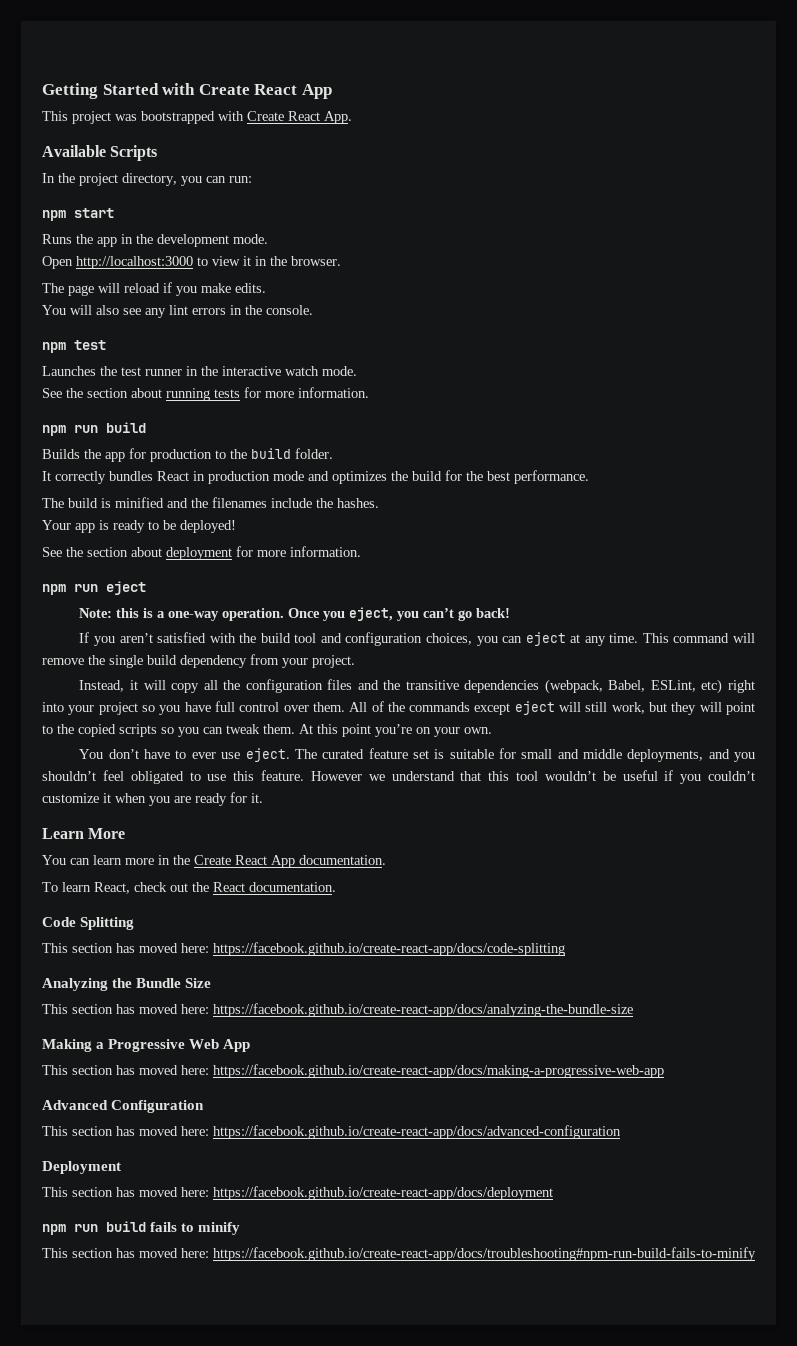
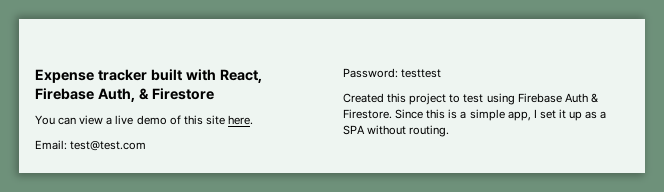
- Getting Started with Create React App
- This project was bootstrapped with Create React App.
- Available Scripts
- In the project directory, you can run:
- npm start
- Runs the app in the development mode.
- Open http://localhost:3000 to view it in the browser.
- The page will reload if you make edits.
- You will also see any lint errors in the console.
- npm test
- Launches the test runner in the interactive watch mode.
- See the section about running tests for more information.
- npm run build
- Builds the app for production to the build folder.
- It correctly bundles React in production mode and optimizes the build for the best performance.
- The build is minified and the filenames include the hashes.
- Your app is ready to be deployed!
- See the section about deployment for more information.
- npm run eject
- Note: this is a one-way operation. Once you eject, you can’t go back!
- If you aren’t satisfied with the build tool and configuration choices, you can eject at any time. This command will remove the single build dependency from your project.
- Instead, it will copy all the configuration files and the transitive dependencies (webpack, Babel, ESLint, etc) right into your project so you have full control over them. All of the commands except eject will still work, but they will point to the copied scripts so you can tweak them. At this point you’re on your own.
- You don’t have to ever use eject. The curated feature set is suitable for small and middle deployments, and you shouldn’t feel obligated to use this feature. However we understand that this tool wouldn’t be useful if you couldn’t customize it when you are ready for it.
- Learn More
- You can learn more in the Create React App documentation.
- To learn React, check out the React documentation.
- Code Splitting
- This section has moved here: https://facebook.github.io/create-react-app/docs/code-splitting
- Analyzing the Bundle Size
- This section has moved here: https://facebook.github.io/create-react-app/docs/analyzing-the-bundle-size
- Making a Progressive Web App
- This section has moved here: https://facebook.github.io/create-react-app/docs/making-a-progressive-web-app
- Advanced Configuration
- This section has moved here: https://facebook.github.io/create-react-app/docs/advanced-configuration
- Deployment
- This section has moved here: https://facebook.github.io/create-react-app/docs/deployment
- npm run build fails to minify
- This section has moved here: https://facebook.github.io/create-react-app/docs/troubleshooting#npm-run-build-fails-to-minify
+ Expense tracker built with React, Firebase Auth, & Firestore
+ You can view a live demo of this site here.
+ Email: test@test.com
+ Password: testtest
+ Created this project to test using Firebase Auth & Firestore. Since this is a simple app, I set it up as a SPA without routing.

